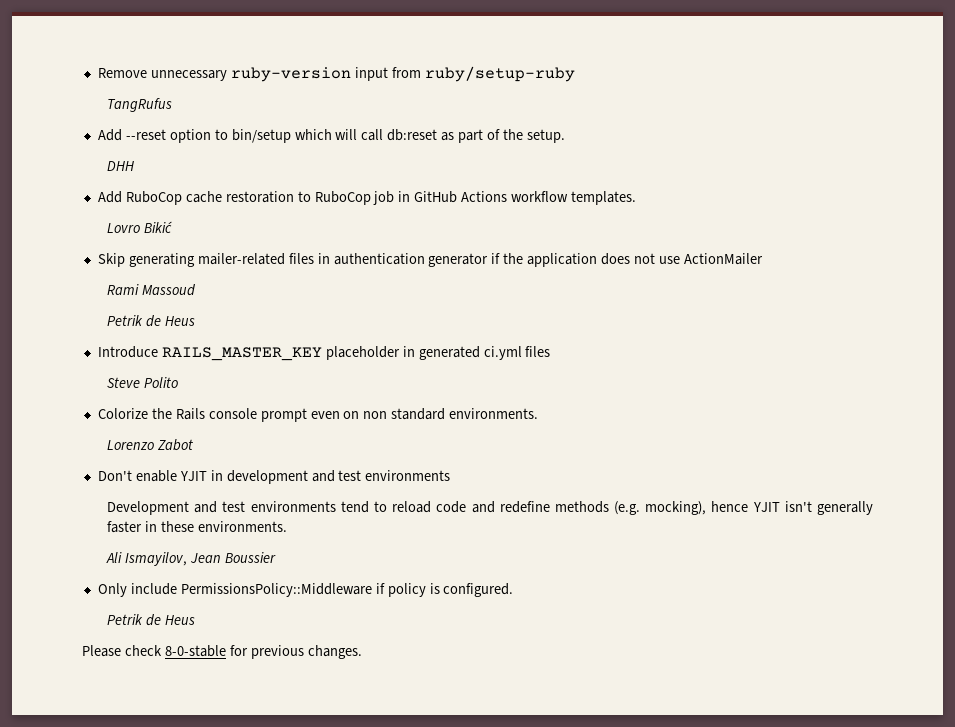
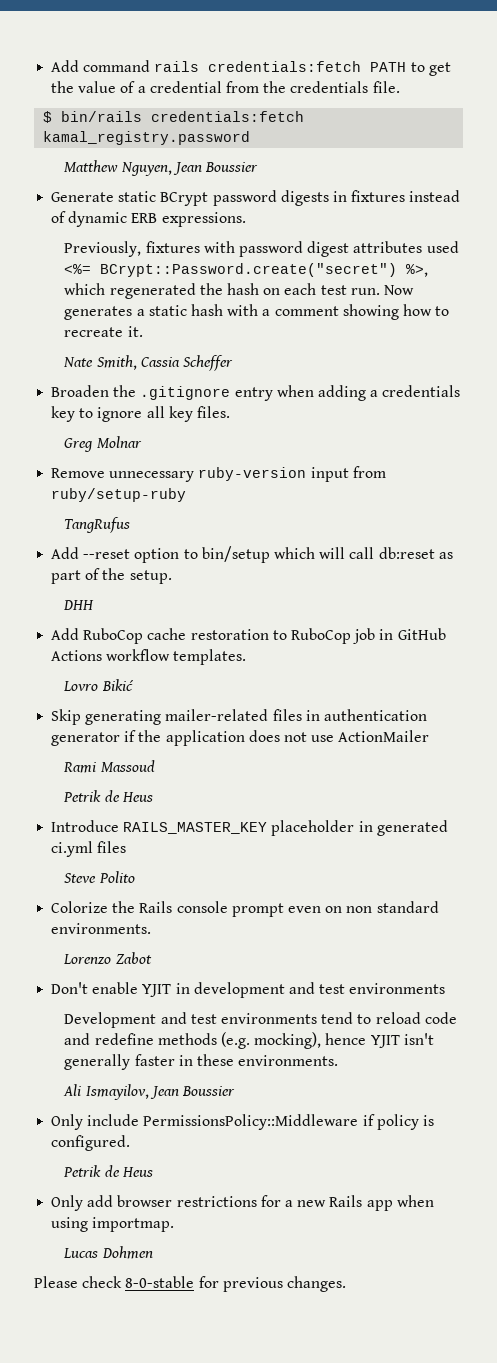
+ Add command rails credentials:fetch PATH to get the value of a credential from the credentials file.
+ $ bin/rails credentials:fetch kamal_registry.password
+ Matthew Nguyen, Jean Boussier
+ Generate static BCrypt password digests in fixtures instead of dynamic ERB expressions.
+ Previously, fixtures with password digest attributes used <%= BCrypt::Password.create("secret") %>, which regenerated the hash on each test run. Now generates a static hash with a comment showing how to recreate it.
+ Nate Smith, Cassia Scheffer
+ Broaden the .gitignore entry when adding a credentials key to ignore all key files.
+ Greg Molnar
+ Only add browser restrictions for a new Rails app when using importmap.
+ Lucas Dohmen

